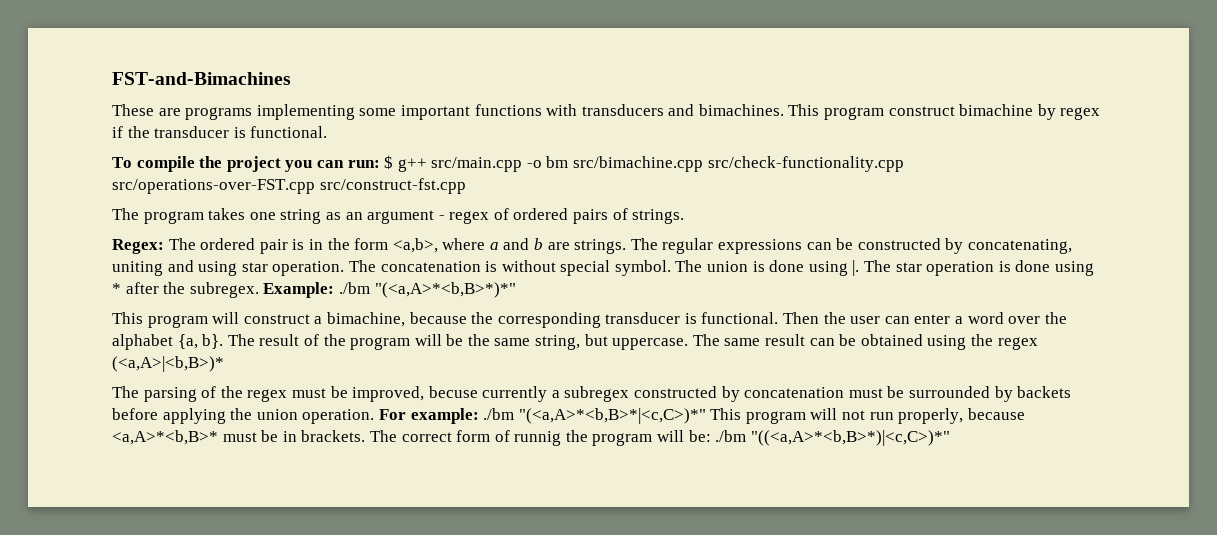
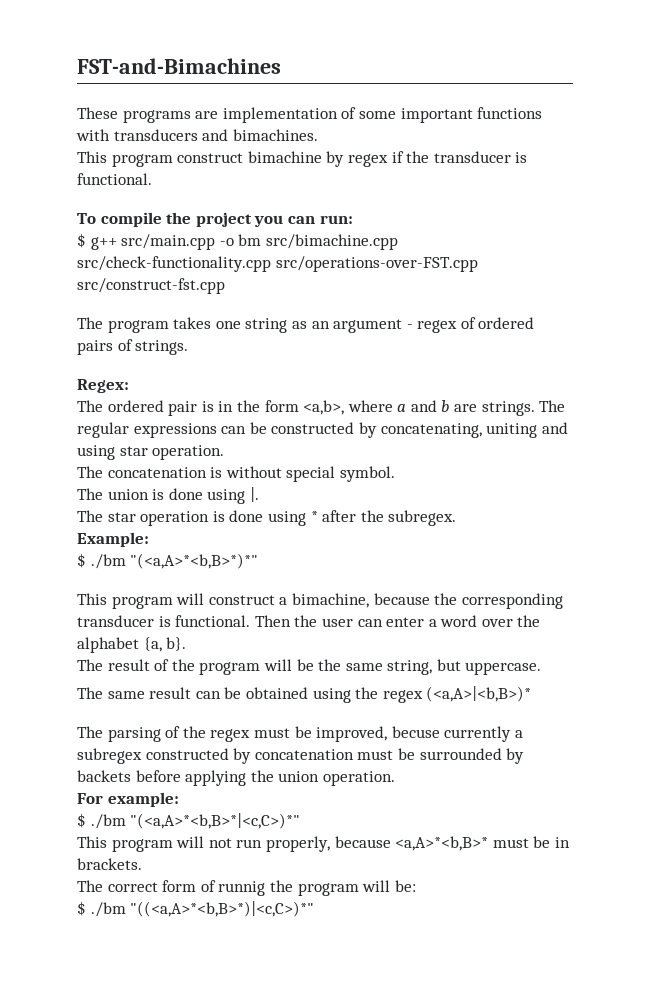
- These are programs implementing some important functions with transducers and bimachines. This program construct bimachine by regex if the transducer is functional.
+ These programs are implementation of some important functions with transducers and bimachines.
+ This program construct bimachine by regex if the transducer is functional.
- To compile the project you can run: $ g++ src/main.cpp -o bm src/bimachine.cpp src/check-functionality.cpp src/operations-over-FST.cpp src/construct-fst.cpp
+ To compile the project you can run:
+ $ g++ src/main.cpp -o bm src/bimachine.cpp src/check-functionality.cpp src/operations-over-FST.cpp src/construct-fst.cpp
- Regex: The ordered pair is in the form <a,b>, where a and b are strings.
+ Regex:
+ The ordered pair is in the form <a,b>, where a and b are strings.
- The regular expressions can be constructed by concatenating, uniting and using star operation. The concatenation is without special symbol. The union is done using |. The star operation is done using * after the subregex. Example: ./bm "(<a,A>*<b,B>*)*"
+ The regular expressions can be constructed by concatenating, uniting and using star operation.
+ The concatenation is without special symbol.
+ The union is done using |.
+ The star operation is done using * after the subregex.
+ Example:
+ $ ./bm "(<a,A>*<b,B>*)*"
- Then the user can enter a word over the alphabet {a, b}. The result of the program will be the same string, but uppercase. The same result can be obtained using the regex (<a,A>|<b,B>)*
+ Then the user can enter a word over the alphabet {a, b}.
+ The result of the program will be the same string, but uppercase.
+ The same result can be obtained using the regex (<a,A>|<b,B>)*
- The parsing of the regex must be improved, becuse currently a subregex constructed by concatenation must be surrounded by backets before applying the union operation. For example: ./bm "(<a,A>*<b,B>*|<c,C>)*" This program will not run properly, because <a,A>*<b,B>* must be in brackets. The correct form of runnig the program will be: ./bm "((<a,A>*<b,B>*)|<c,C>)*"
+ The parsing of the regex must be improved, becuse currently a subregex constructed by concatenation must be surrounded by backets before applying the union operation.
+ For example:
+ $ ./bm "(<a,A>*<b,B>*|<c,C>)*"
+ This program will not run properly, because <a,A>*<b,B>* must be in brackets.
+ The correct form of runnig the program will be:
+ $ ./bm "((<a,A>*<b,B>*)|<c,C>)*"

